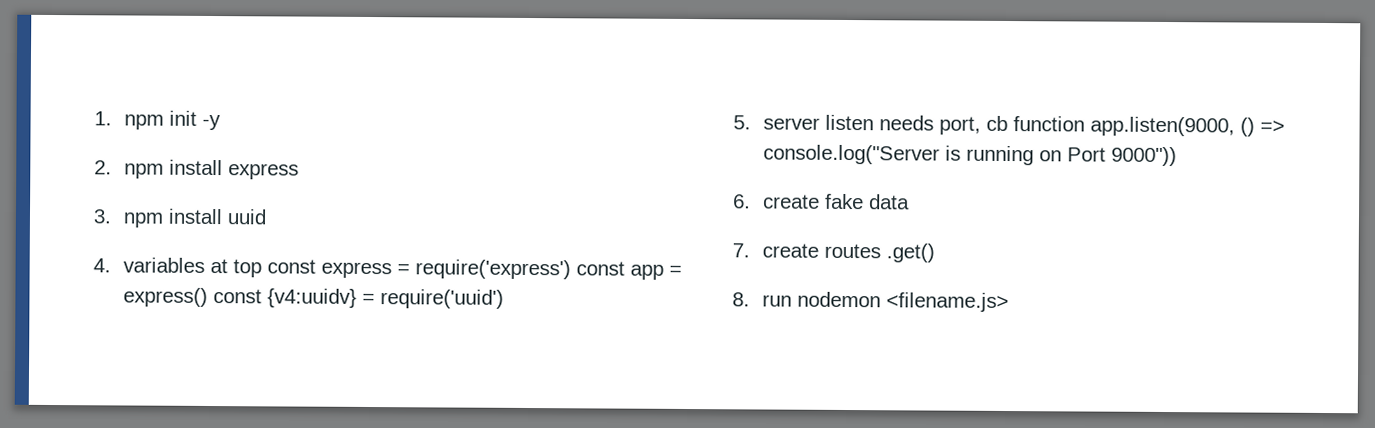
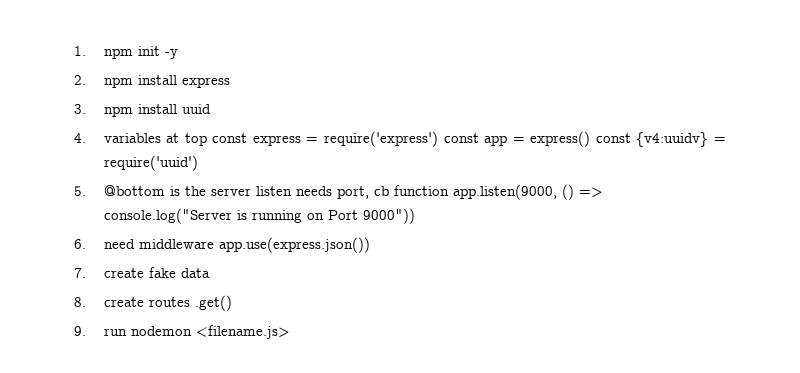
- 5. server listen needs port, cb function app.listen(9000, () => console.log("Server is running on Port 9000"))
+ 5. @bottom is the server listen needs port, cb function app.listen(9000, () => console.log("Server is running on Port 9000"))
- 6. create fake data
+ 6. need middleware app.use(express.json())
+ 7. create fake data
- 7. create routes .get()
+ 8. create routes .get()
- 8. run nodemon <filename.js>
+ 9. run nodemon <filename.js>

